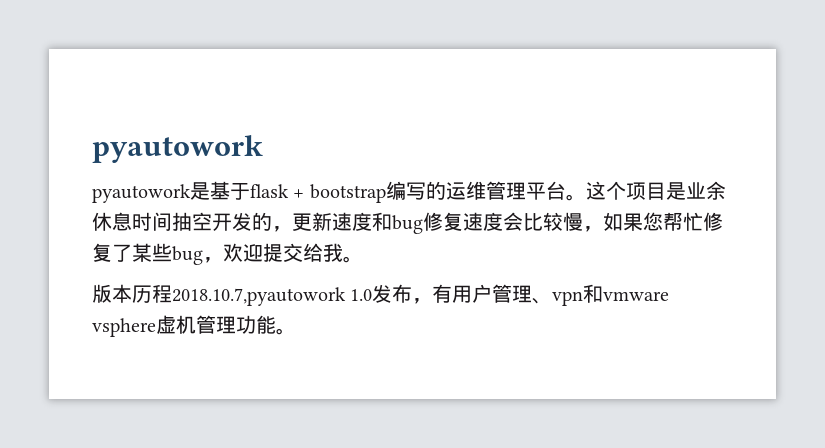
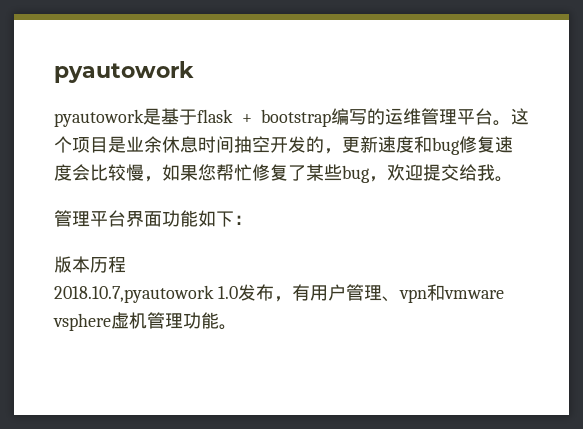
+ 管理平台界面功能如下：
- 版本历程2018.10.7,pyautowork 1.0发布，有用户管理、vpn和vmware vsphere虚机管理功能。
+ 版本历程
+ 2018.10.7,pyautowork 1.0发布，有用户管理、vpn和vmware vsphere虚机管理功能。

